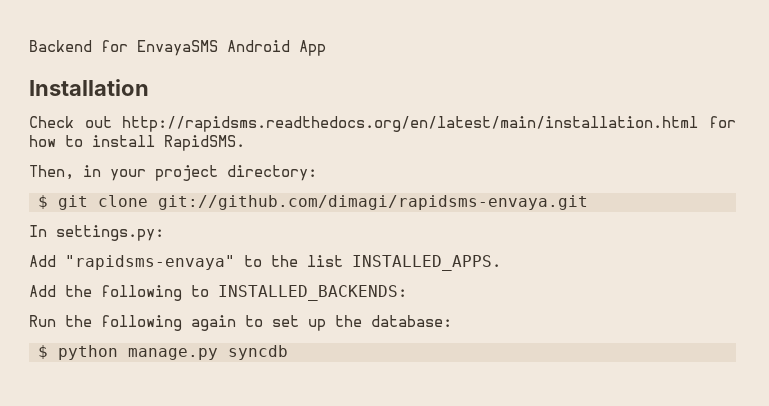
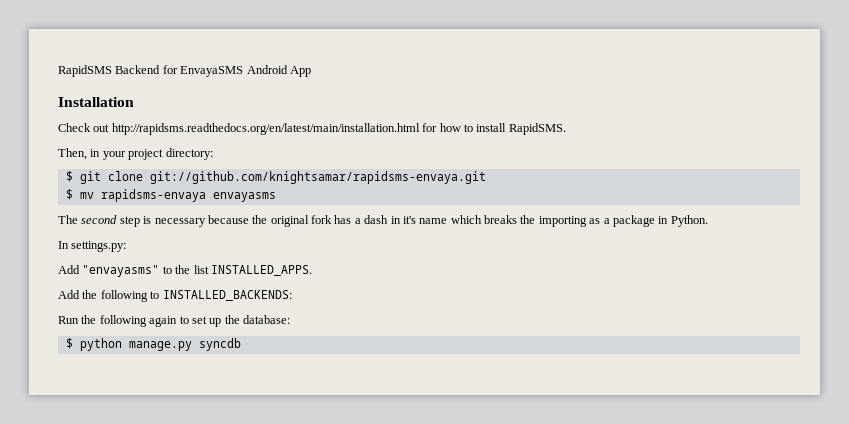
- Backend for EnvayaSMS Android App
+ RapidSMS Backend for EnvayaSMS Android App
- $ git clone git://github.com/dimagi/rapidsms-envaya.git
+ $ git clone git://github.com/knightsamar/rapidsms-envaya.git
+ $ mv rapidsms-envaya envayasms
+ The second step is necessary because the original fork has a dash in it's name which breaks the importing as a package in Python.
- Add "rapidsms-envaya" to the list INSTALLED_APPS.
+ Add "envayasms" to the list INSTALLED_APPS.

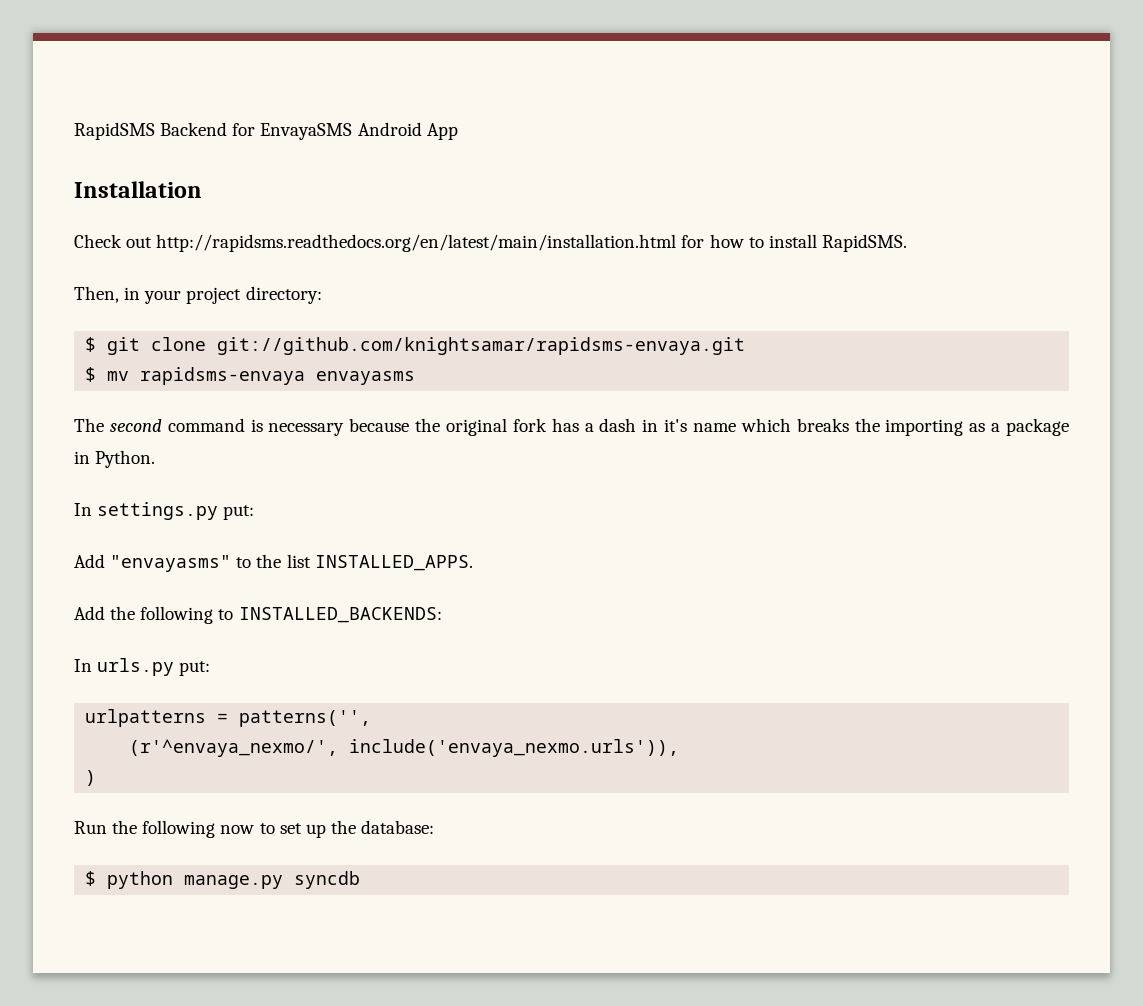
- The second step is necessary because the original fork has a dash in it's name which breaks the importing as a package in Python.
+ The second command is necessary because the original fork has a dash in it's name which breaks the importing as a package in Python.
- In settings.py:
+ In settings.py put:
+ In urls.py put:
+ urlpatterns = patterns('',
+ (r'^envaya_nexmo/', include('envaya_nexmo.urls')),
+ )
- Run the following again to set up the database:
+ Run the following now to set up the database:

